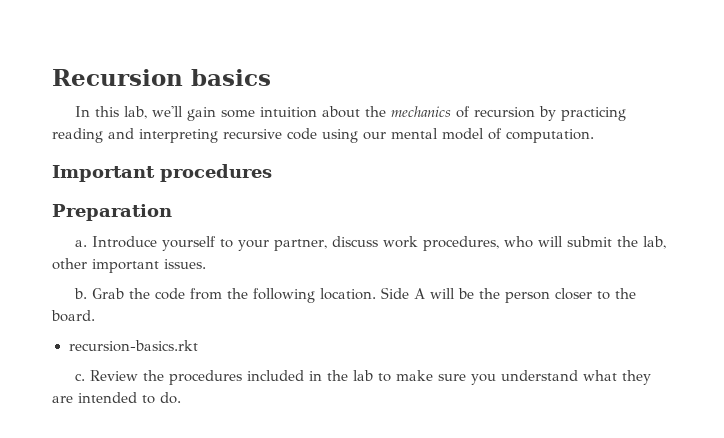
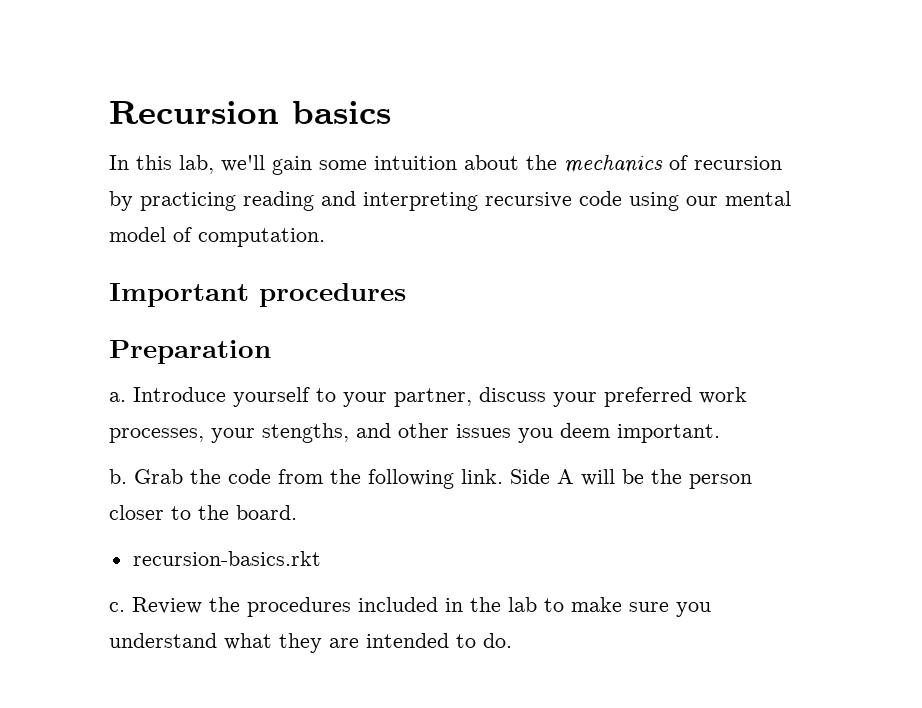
- Introduce yourself to your partner, discuss work procedures, who will submit the lab, other important issues.
+ Introduce yourself to your partner, discuss your preferred work processes, your stengths, and other issues you deem important.
- Grab the code from the following location.
+ Grab the code from the following link.

